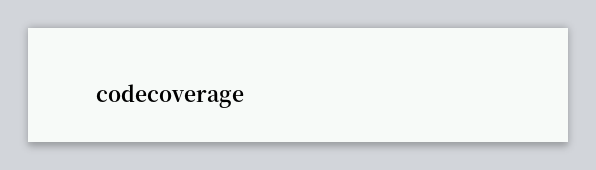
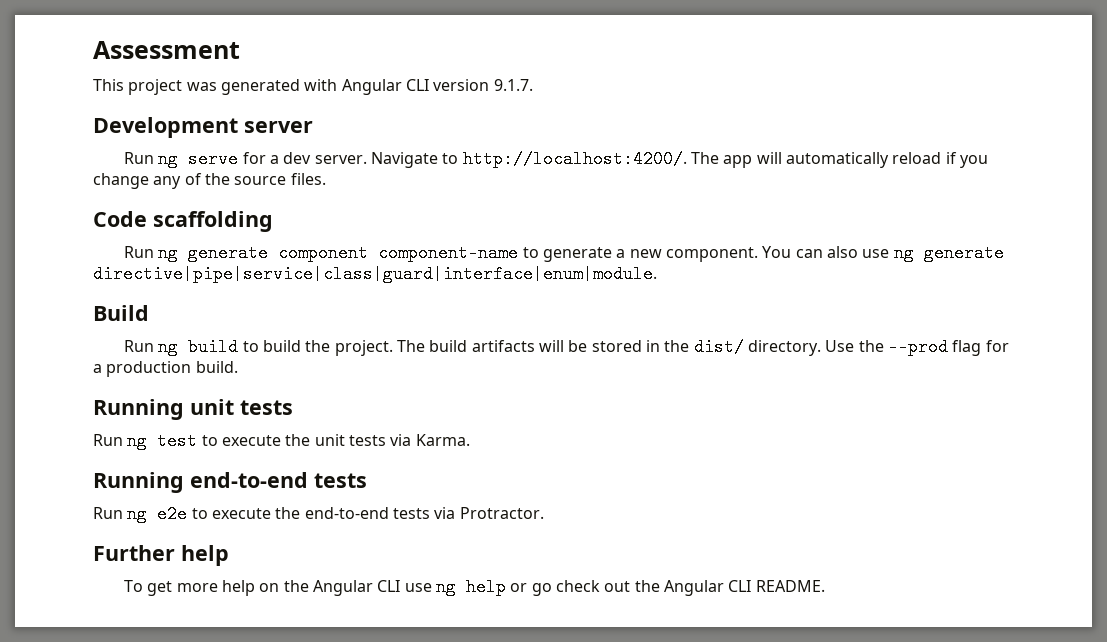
- codecoverage
+ Assessment
+ This project was generated with Angular CLI version 9.1.7.
+ Development server
+ Run ng serve for a dev server. Navigate to http://localhost:4200/. The app will automatically reload if you change any of the source files.
+ Code scaffolding
+ Run ng generate component component-name to generate a new component. You can also use ng generate directive|pipe|service|class|guard|interface|enum|module.
+ Build
+ Run ng build to build the project. The build artifacts will be stored in the dist/ directory. Use the --prod flag for a production build.
+ Running unit tests
+ Run ng test to execute the unit tests via Karma.
+ Running end-to-end tests
+ Run ng e2e to execute the end-to-end tests via Protractor.
+ Further help
+ To get more help on the Angular CLI use ng help or go check out the Angular CLI README.

